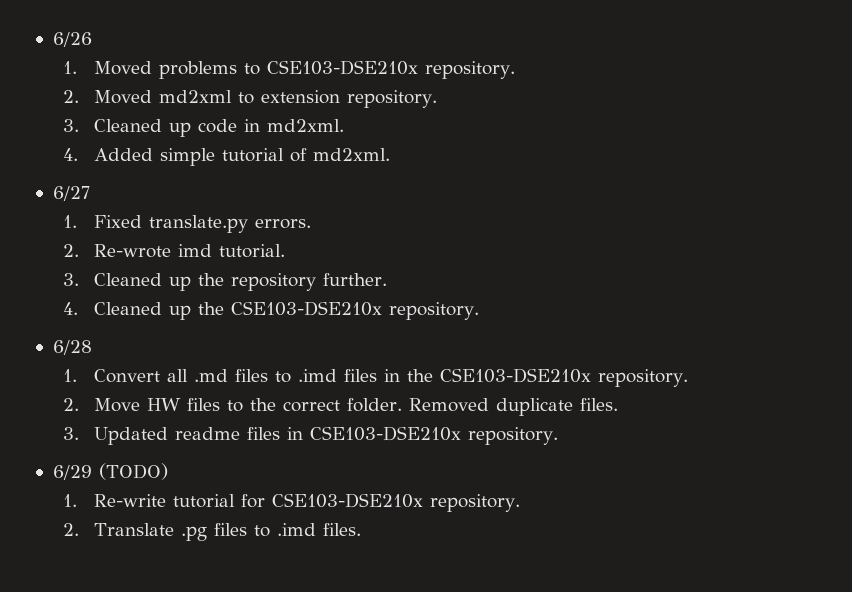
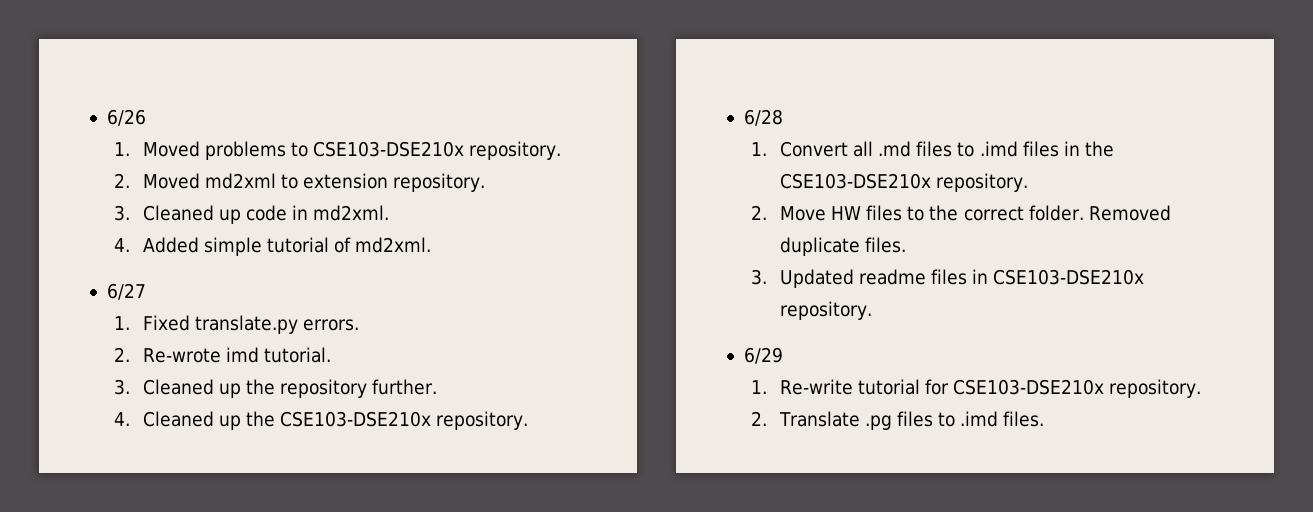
- 6/29 (TODO)
+ 6/29

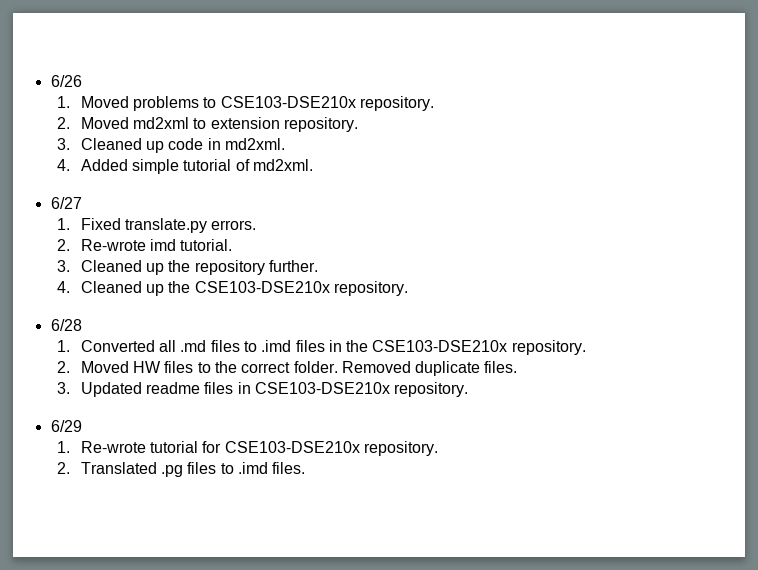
- 1. Convert all .md files to .imd files in the CSE103-DSE210x repository.
+ 1. Converted all .md files to .imd files in the CSE103-DSE210x repository.
- 2. Move HW files to the correct folder.
+ 2. Moved HW files to the correct folder.
- 1. Re-write tutorial for CSE103-DSE210x repository.
+ 1. Re-wrote tutorial for CSE103-DSE210x repository.
- 2. Translate .pg files to .imd files.
+ 2. Translated .pg files to .imd files.

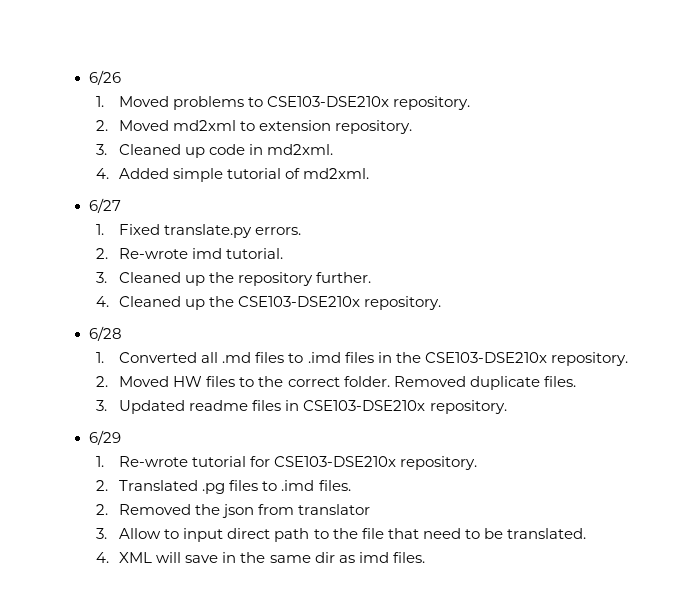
+ 2. Removed the json from translator
+ 3. Allow to input direct path to the file that need to be translated.
+ 4. XML will save in the same dir as imd files.

